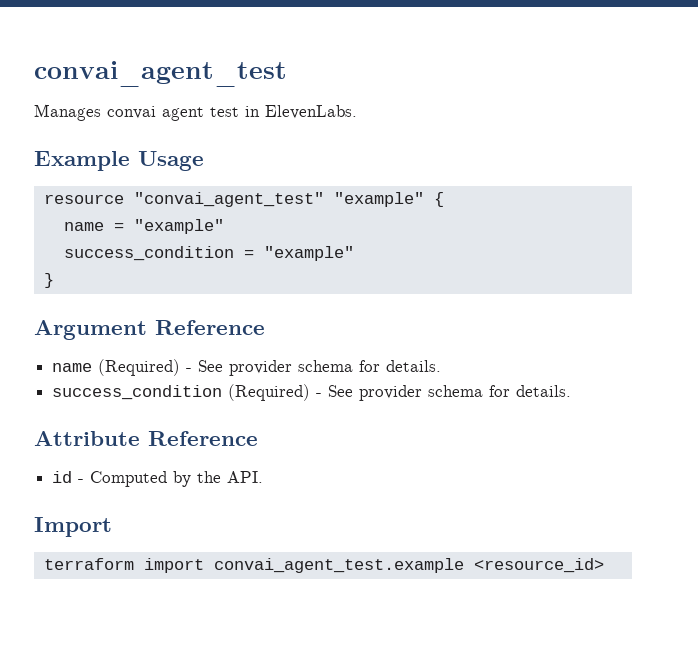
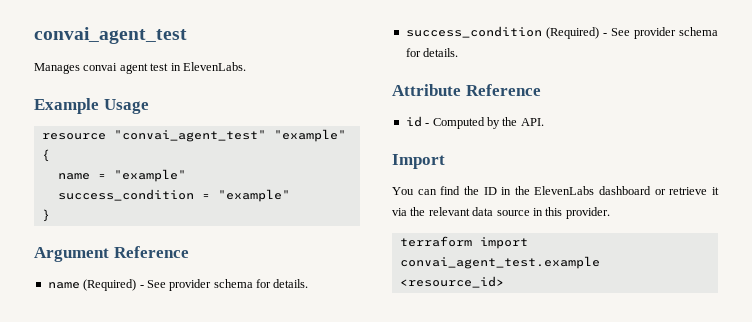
+ You can find the ID in the ElevenLabs dashboard or retrieve it via the relevant data source in this provider.

